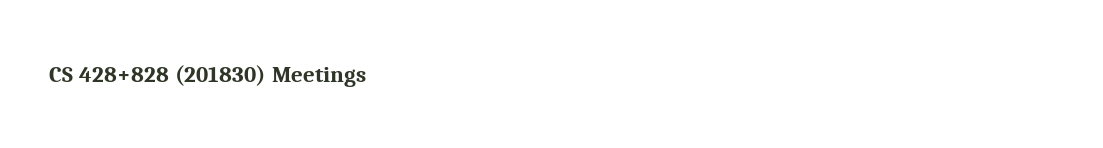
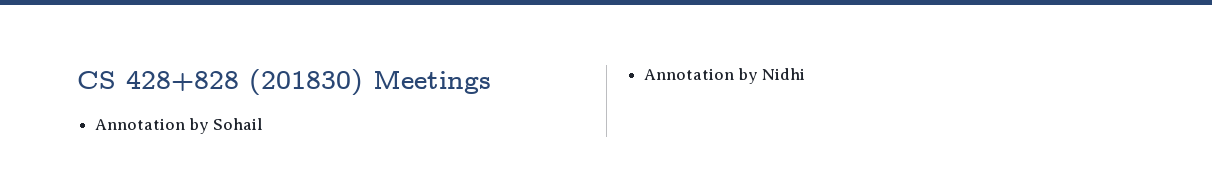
+ Annotation by Sohail
+ Annotation by Nidhi

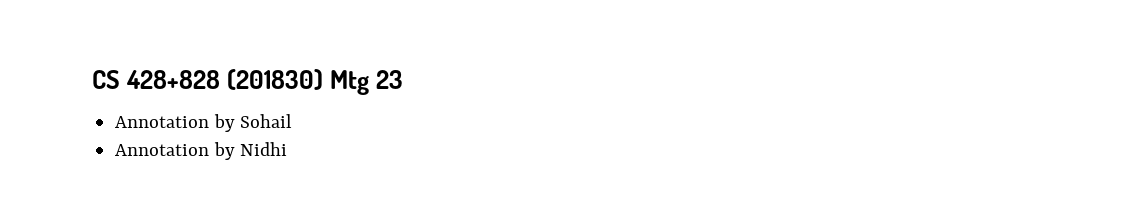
- CS 428+828 (201830) Meetings
+ CS 428+828 (201830) Mtg 23

